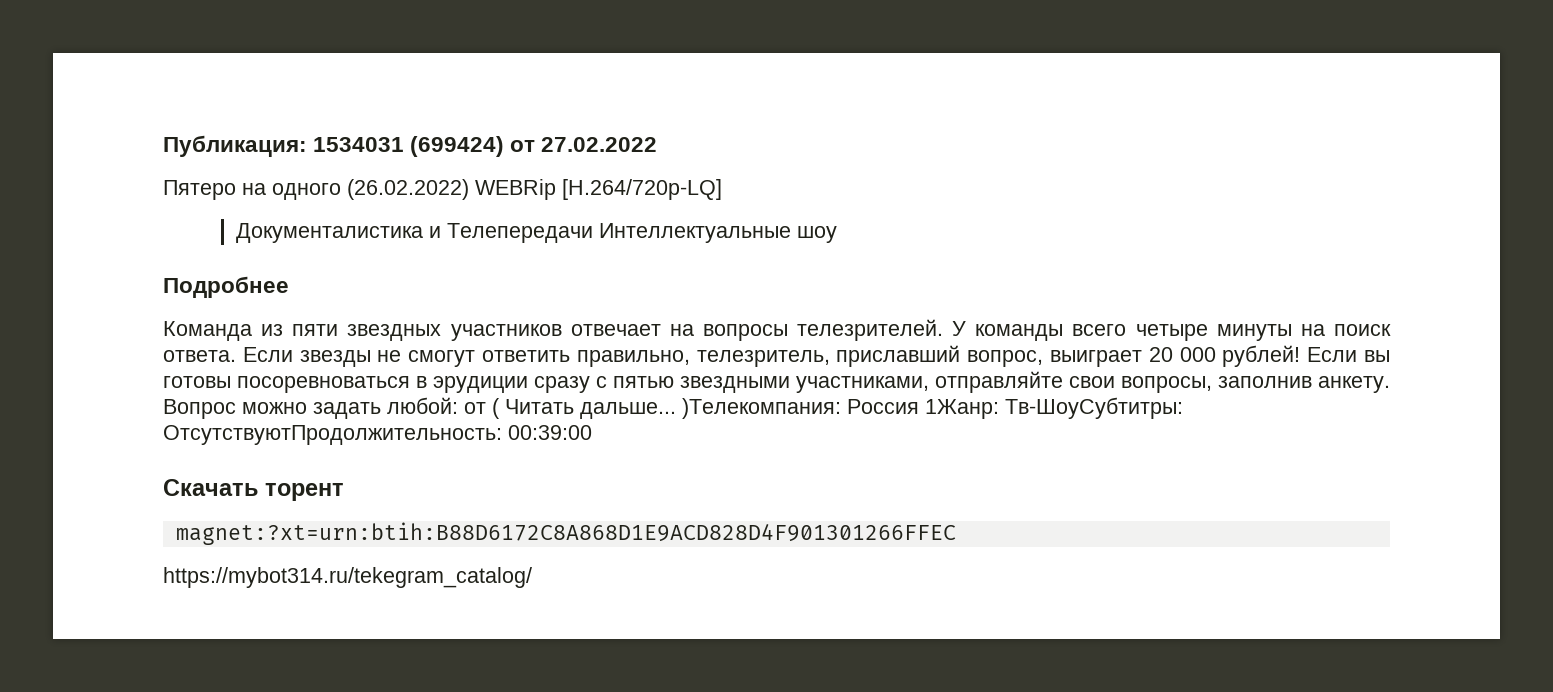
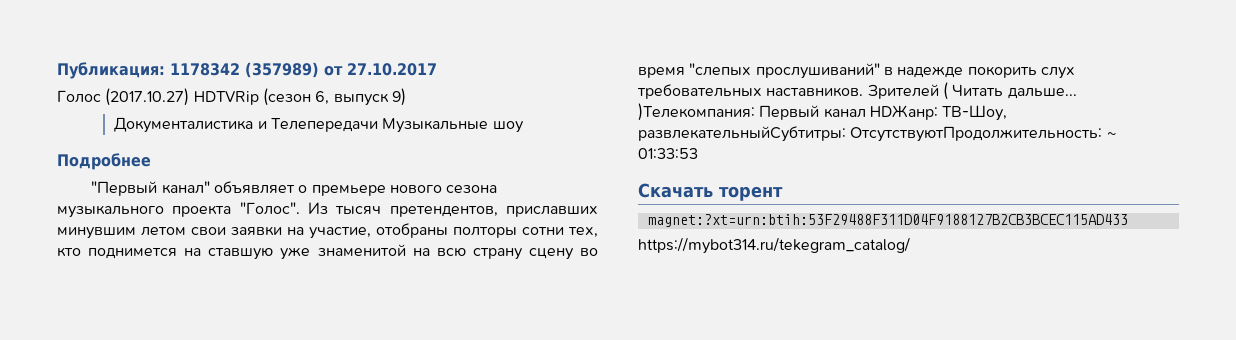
- Публикация: 1534031 (699424) от 27.02.2022
- Пятеро на одного (26.02.2022) WEBRip [H.264/720p-LQ]
+ Публикация: 1178342 (357989) от 27.10.2017
+ Голос (2017.10.27) HDTVRip (сезон 6, выпуск 9)
- Документалистика и Телепередачи Интеллектуальные шоу
+ Документалистика и Телепередачи Музыкальные шоу
- Команда из пяти звездных участников отвечает на вопросы телезрителей. У команды всего четыре минуты на поиск ответа. Если звезды не смогут ответить правильно, телезритель, приславший вопрос, выиграет 20 000 рублей! Если вы готовы посоревноваться в эрудиции сразу с пятью звездными участниками, отправляйте свои вопросы, заполнив анкету. Вопрос можно задать любой: от ( Читать дальше... )Телекомпания: Россия 1Жанр: Тв-ШоуСубтитры: ОтсутствуютПродолжительность: 00:39:00
+ "Первый канал" объявляет о премьере нового сезона музыкального проекта "Голос". Из тысяч претендентов, приславших минувшим летом свои заявки на участие, отобраны полторы сотни тех, кто поднимется на ставшую уже знаменитой на всю страну сцену во время "слепых прослушиваний" в надежде покорить слух требовательных наставников. Зрителей ( Читать дальше... )Телекомпания: Первый канал HDЖанр: ТВ-Шоу, развлекательныйСубтитры: ОтсутствуютПродолжительность: ~ 01:33:53
- magnet:?xt=urn:btih:B88D6172C8A868D1E9ACD828D4F901301266FFEC
+ magnet:?xt=urn:btih:53F29488F311D04F9188127B2CB3BCEC115AD433

